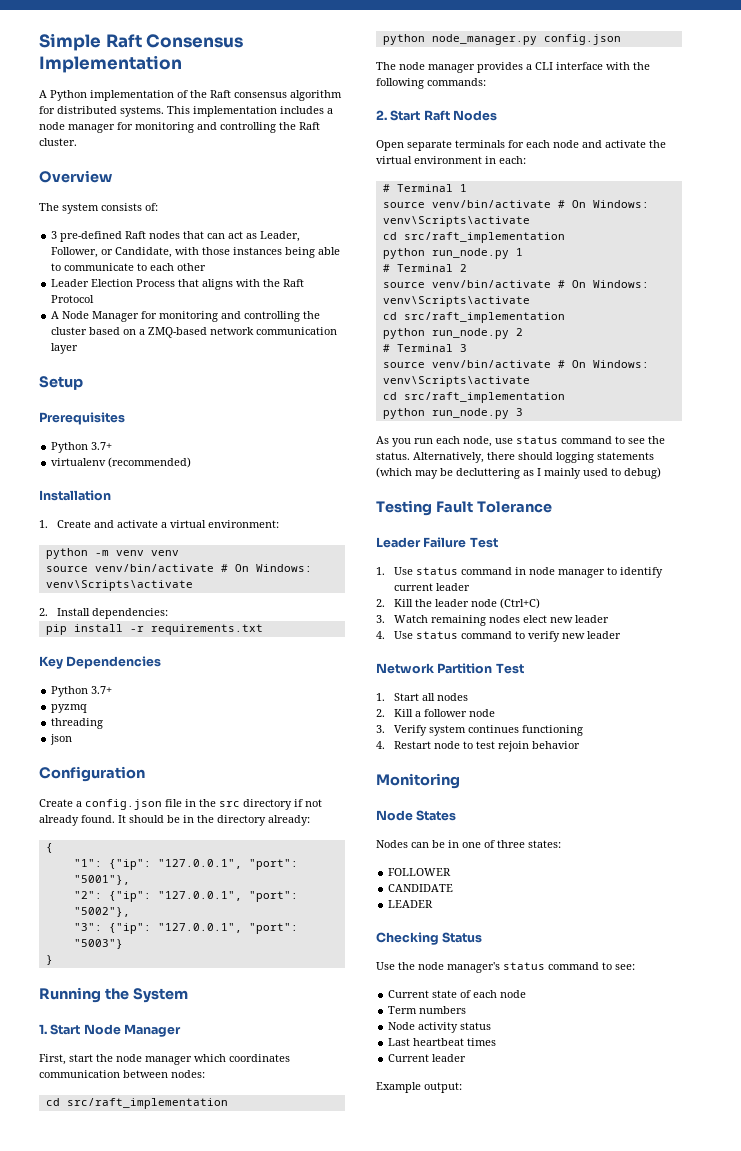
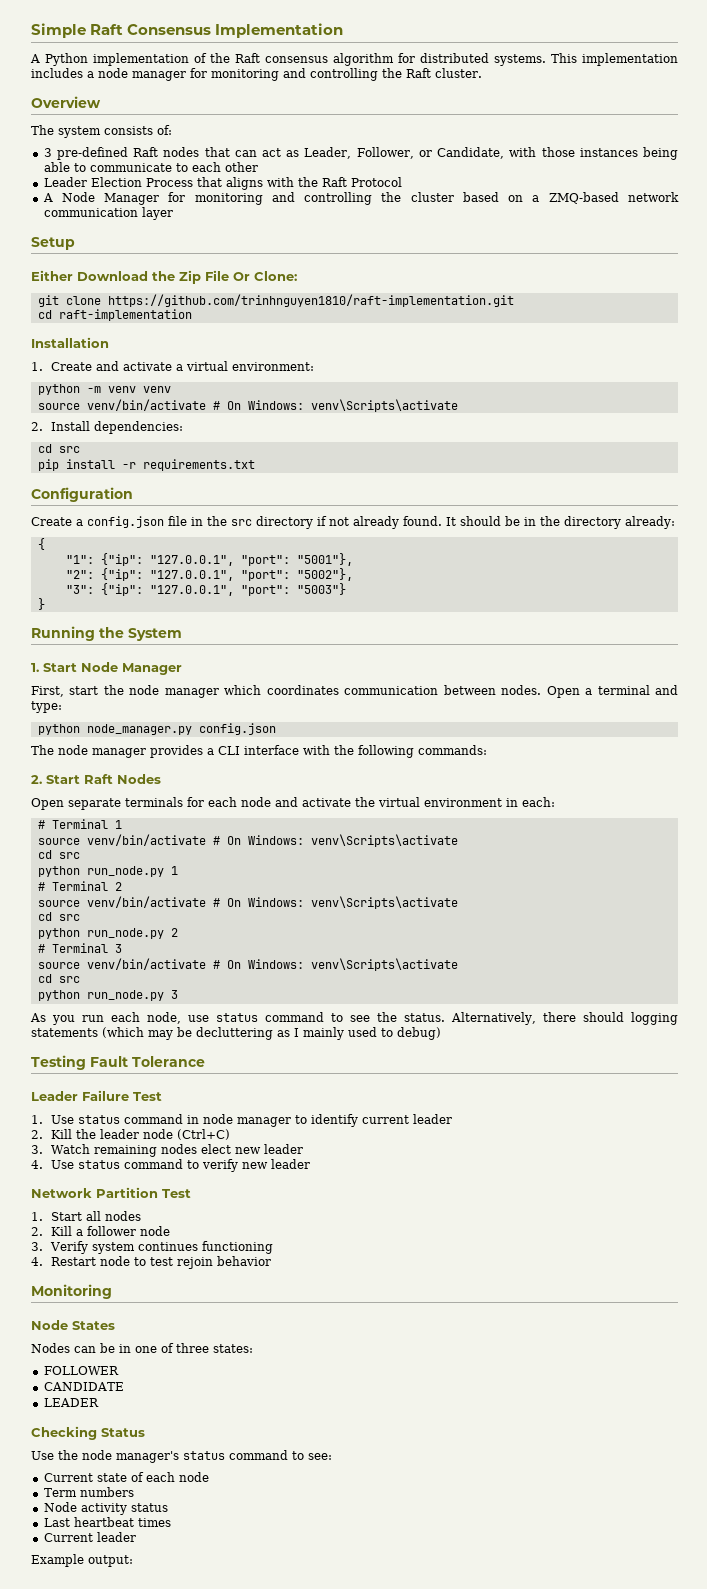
- Prerequisites
- Python 3.7+
- virtualenv (recommended)
+ Either Download the Zip File Or Clone:
+ git clone https://github.com/trinhnguyen1810/raft-implementation.git
+ cd raft-implementation
  2. Install dependencies:
+ cd src
- Key Dependencies
- Python 3.7+
- pyzmq
- threading
- json
- First, start the node manager which coordinates communication between nodes:
- cd src/raft_implementation
+ First, start the node manager which coordinates communication between nodes. Open a terminal and type:
  # Terminal 1
  source venv/bin/activate # On Windows: venv\Scripts\activate
- cd src/raft_implementation
+ cd src
  # Terminal 2
  source venv/bin/activate # On Windows: venv\Scripts\activate
- cd src/raft_implementation
+ cd src
  # Terminal 3
  source venv/bin/activate # On Windows: venv\Scripts\activate
- cd src/raft_implementation
+ cd src

